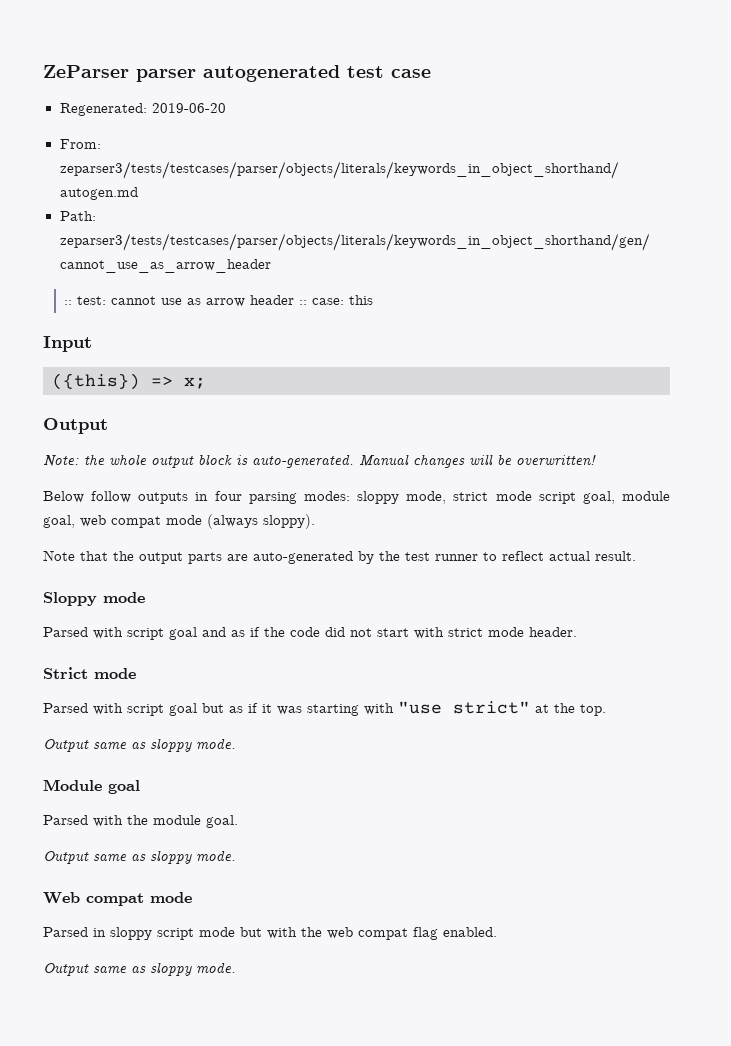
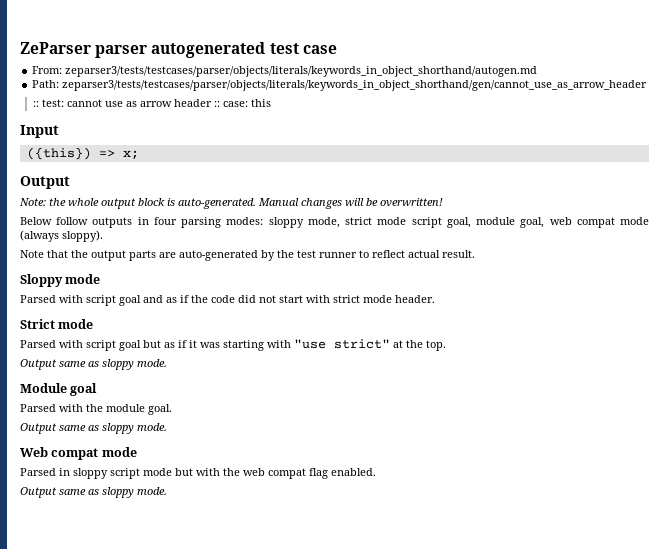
- Regenerated: 2019-06-20

